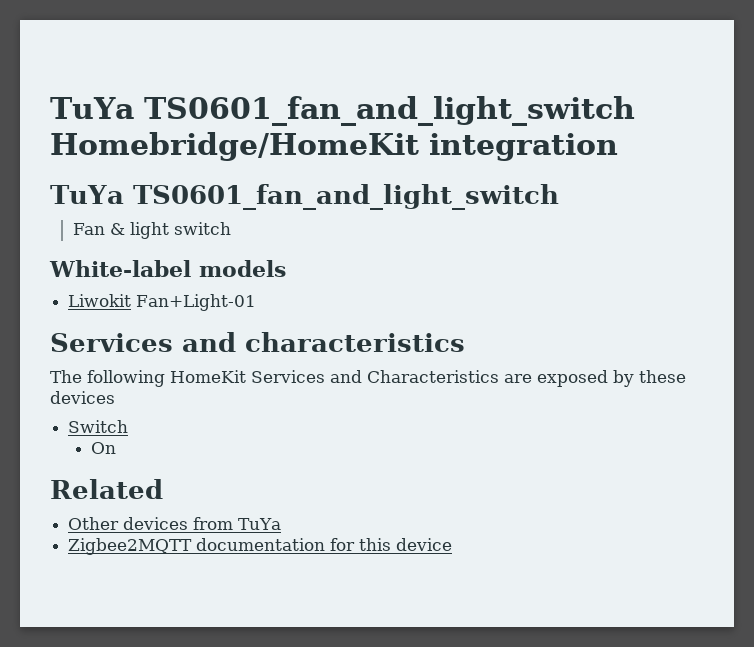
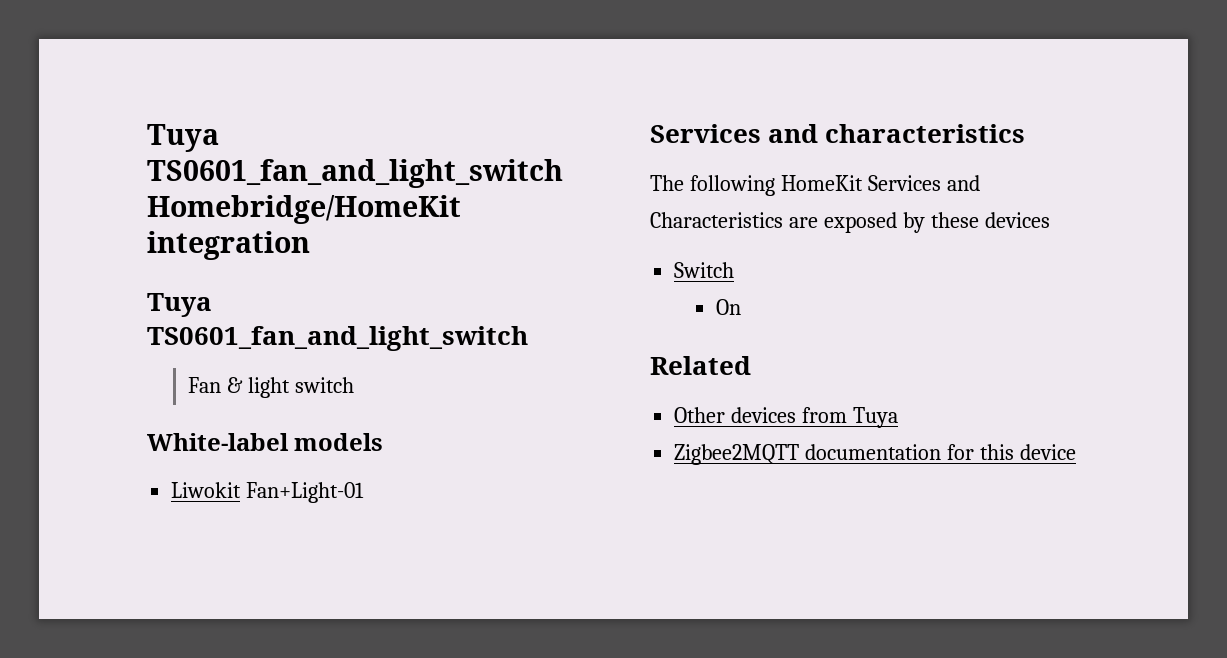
- TuYa TS0601_fan_and_light_switch Homebridge/HomeKit integration
- TuYa TS0601_fan_and_light_switch
+ Tuya TS0601_fan_and_light_switch Homebridge/HomeKit integration
+ Tuya TS0601_fan_and_light_switch
- Other devices from TuYa
+ Other devices from Tuya

